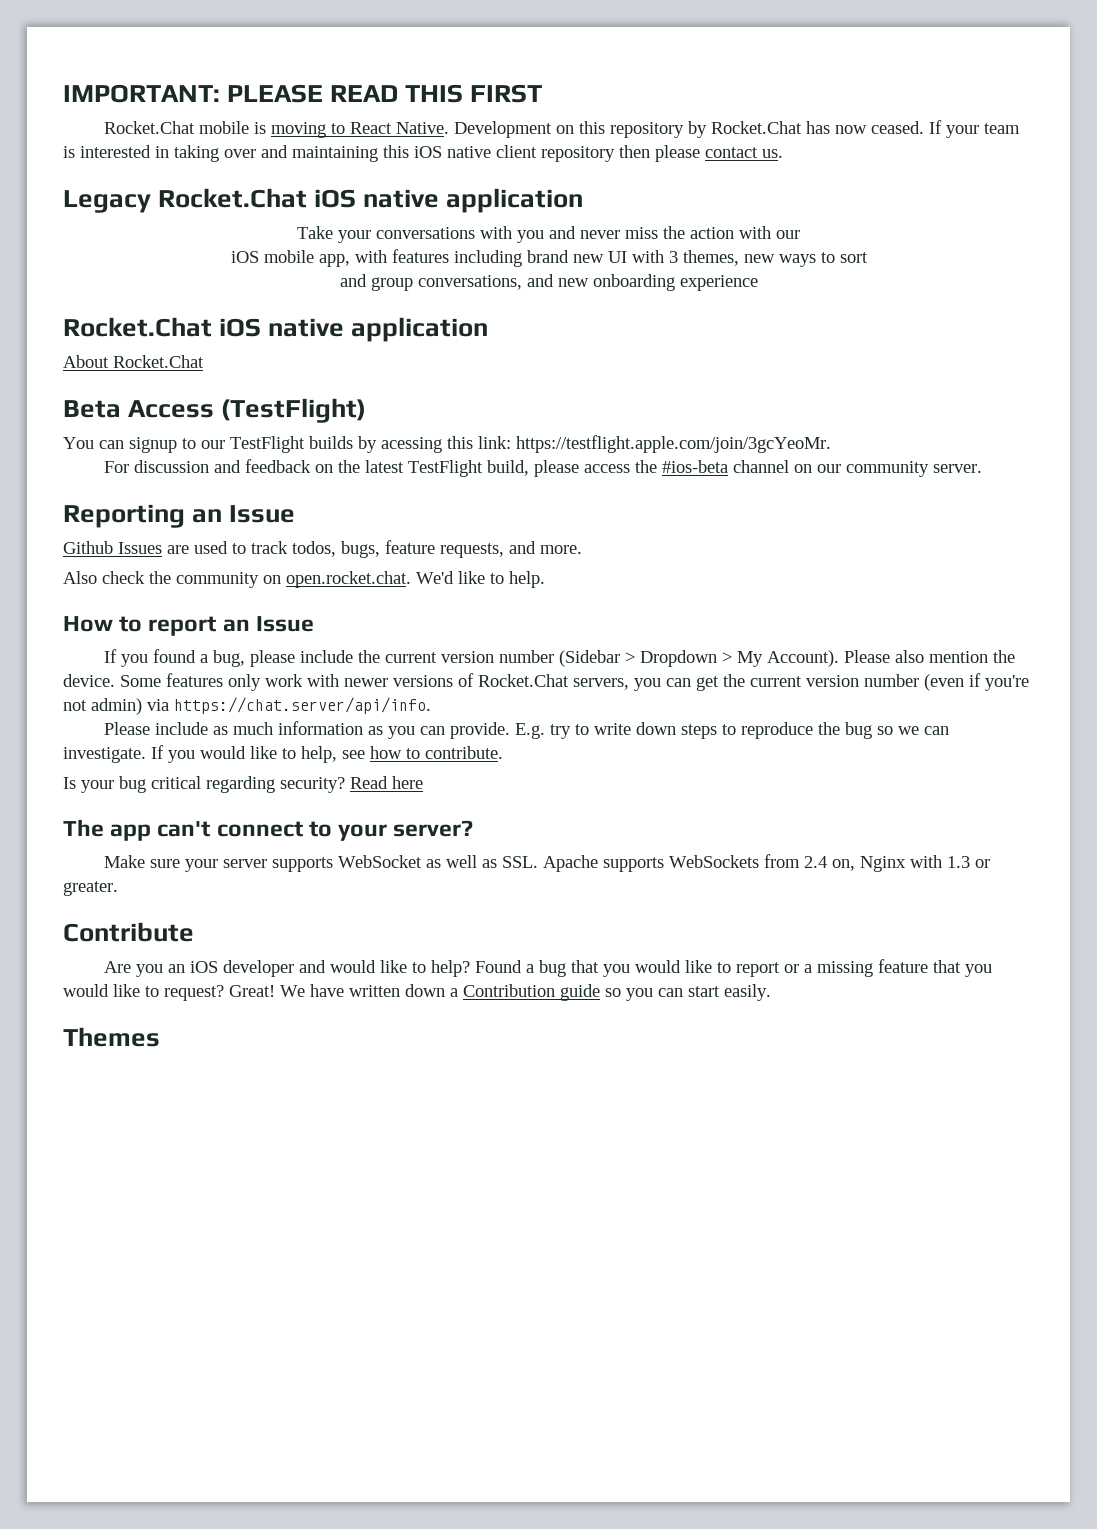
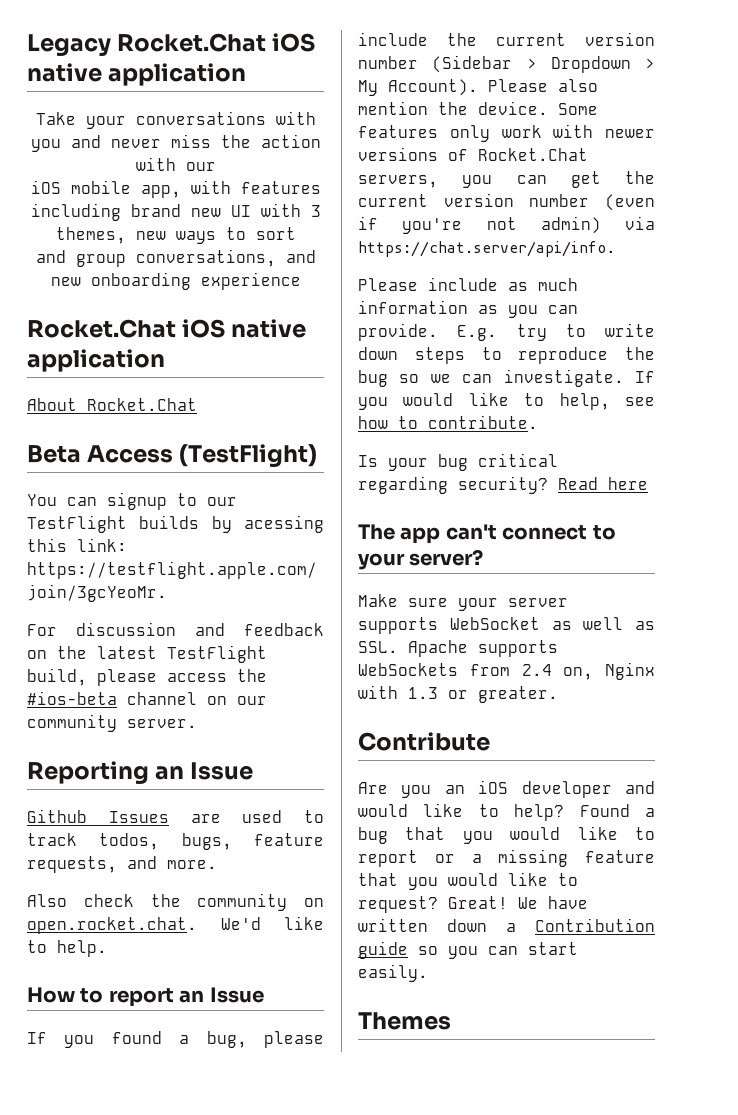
- IMPORTANT: PLEASE READ THIS FIRST
- Rocket.Chat mobile is moving to React Native. Development on this repository by Rocket.Chat has now ceased. If your team is interested in taking over and maintaining this iOS native client repository then please contact us.

